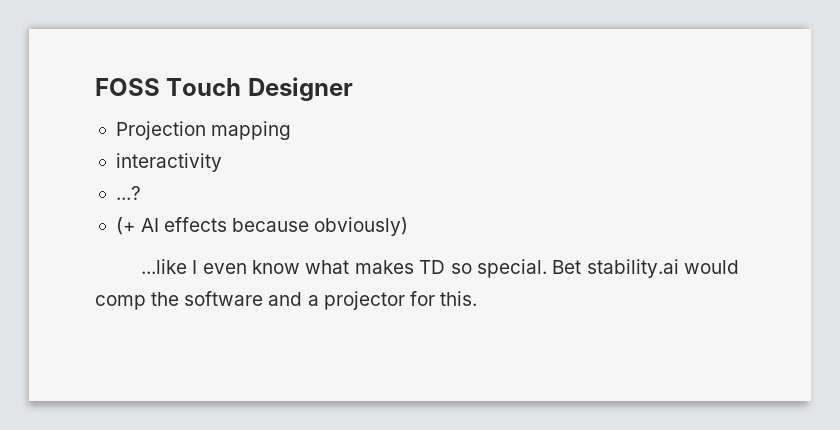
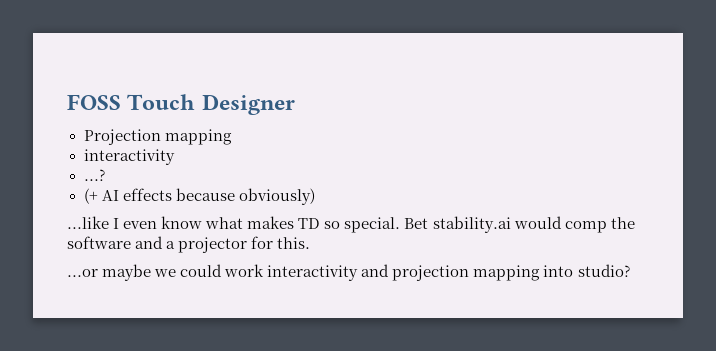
+ ...or maybe we could work interactivity and projection mapping into studio?

